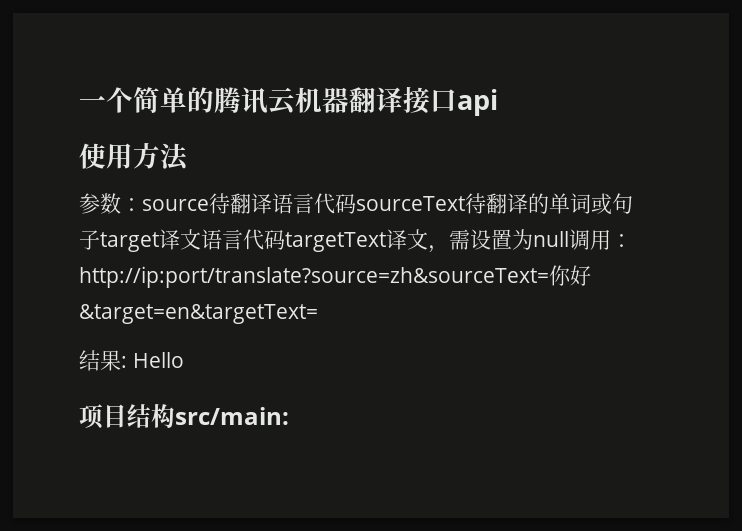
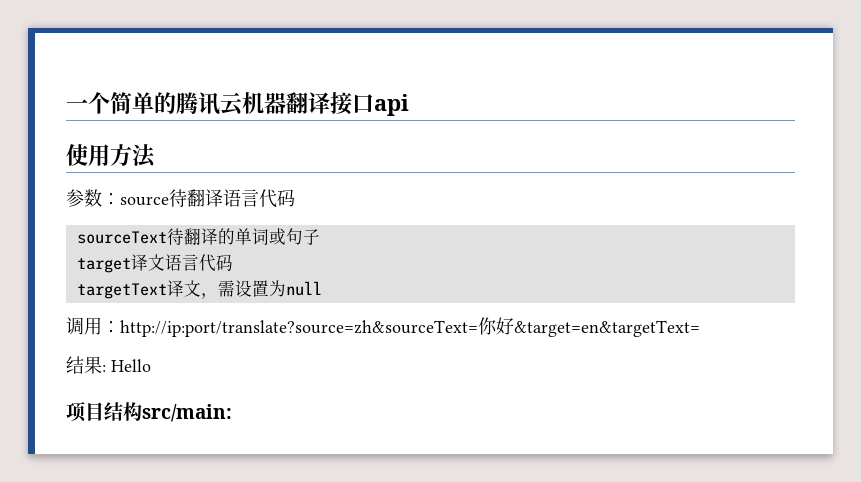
- 参数：source待翻译语言代码sourceText待翻译的单词或句子target译文语言代码targetText译文，需设置为null调用：http://ip:port/translate?source=zh&sourceText=你好&target=en&targetText=
+ 参数：source待翻译语言代码
+ sourceText待翻译的单词或句子
+ target译文语言代码
+ targetText译文，需设置为null
+ 调用：http://ip:port/translate?source=zh&sourceText=你好&target=en&targetText=

